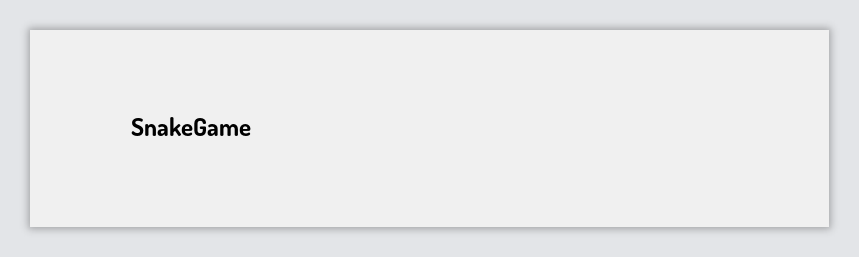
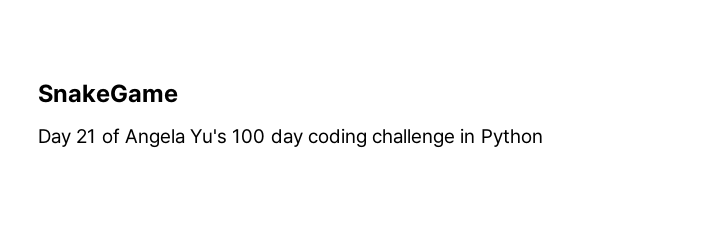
+ Day 21 of Angela Yu's 100 day coding challenge in Python

